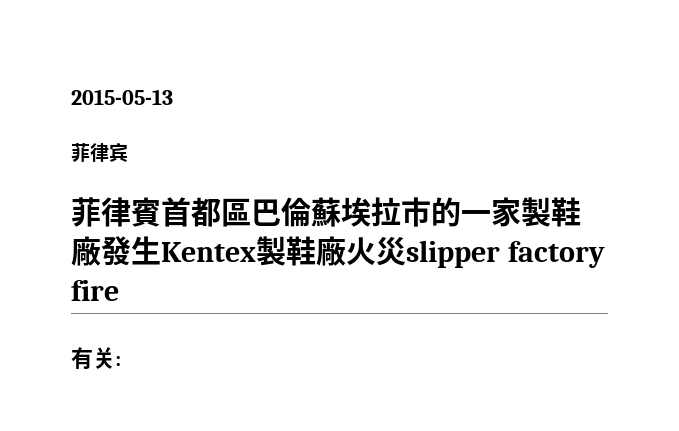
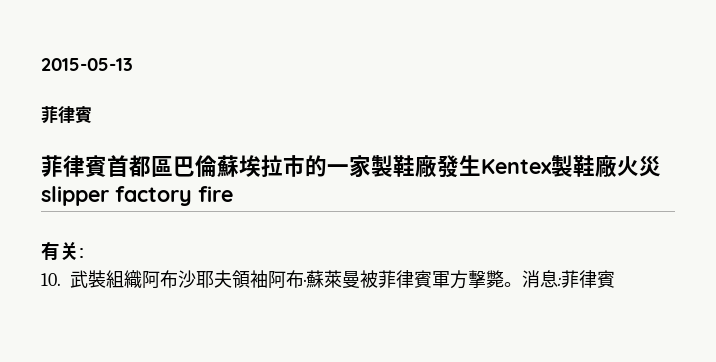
  2015-05-13
- 菲律宾
+ 菲律賓
+ 10.武裝組織阿布沙耶夫領袖阿布·蘇萊曼被菲律賓軍方擊斃。消息:菲律賓

